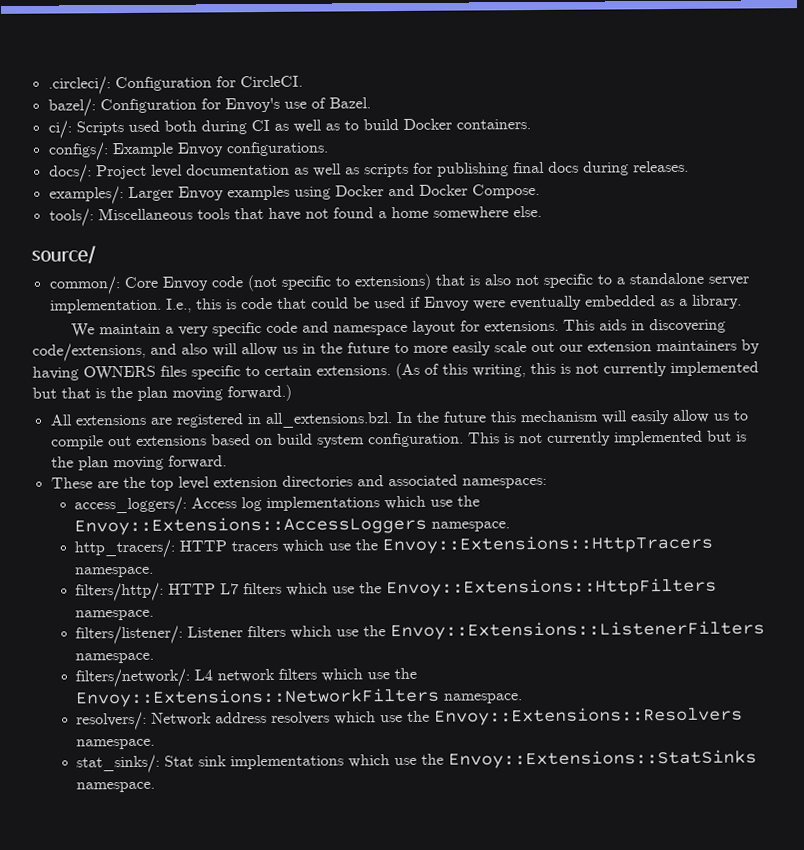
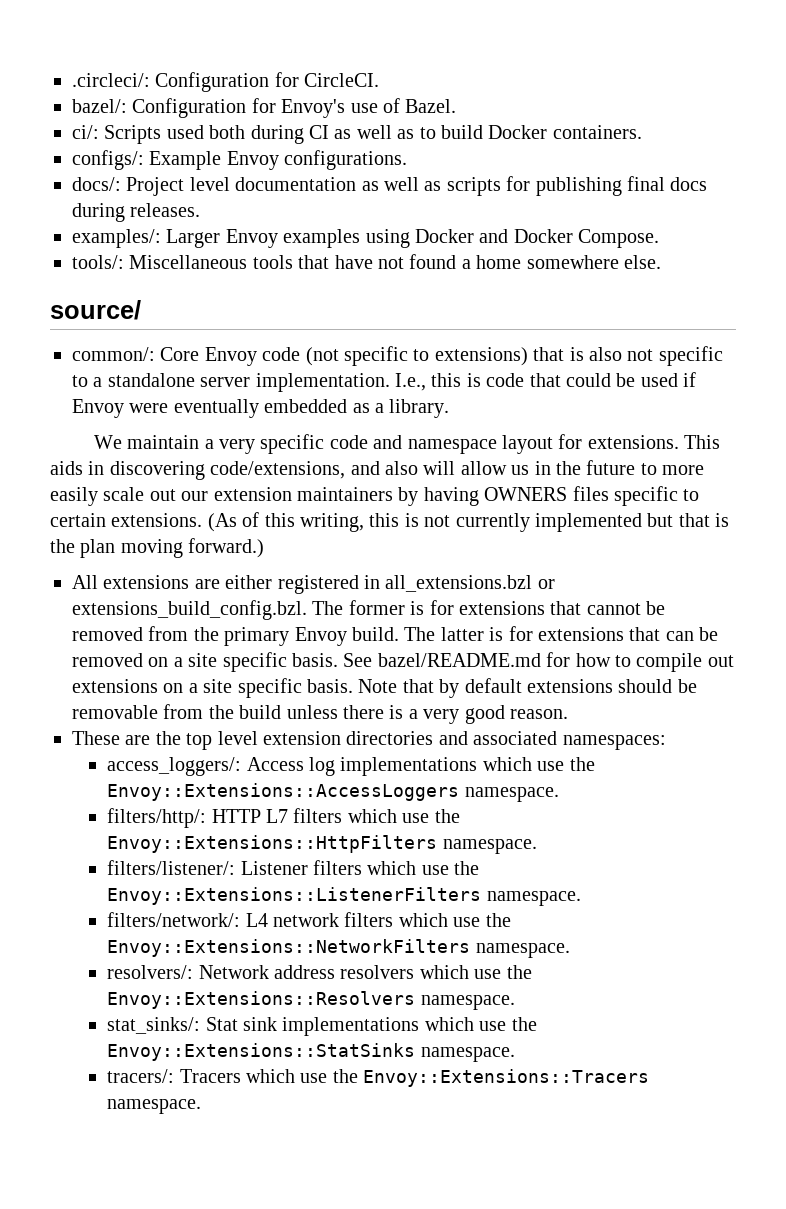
- All extensions are registered in all_extensions.bzl. In the future this mechanism will easily allow us to compile out extensions based on build system configuration. This is not currently implemented but is the plan moving forward.
+ All extensions are either registered in all_extensions.bzl or extensions_build_config.bzl. The former is for extensions that cannot be removed from the primary Envoy build. The latter is for extensions that can be removed on a site specific basis. See bazel/README.md for how to compile out extensions on a site specific basis. Note that by default extensions should be removable from the build unless there is a very good reason.
- http_tracers/: HTTP tracers which use the Envoy::Extensions::HttpTracers namespace.
+ tracers/: Tracers which use the Envoy::Extensions::Tracers namespace.

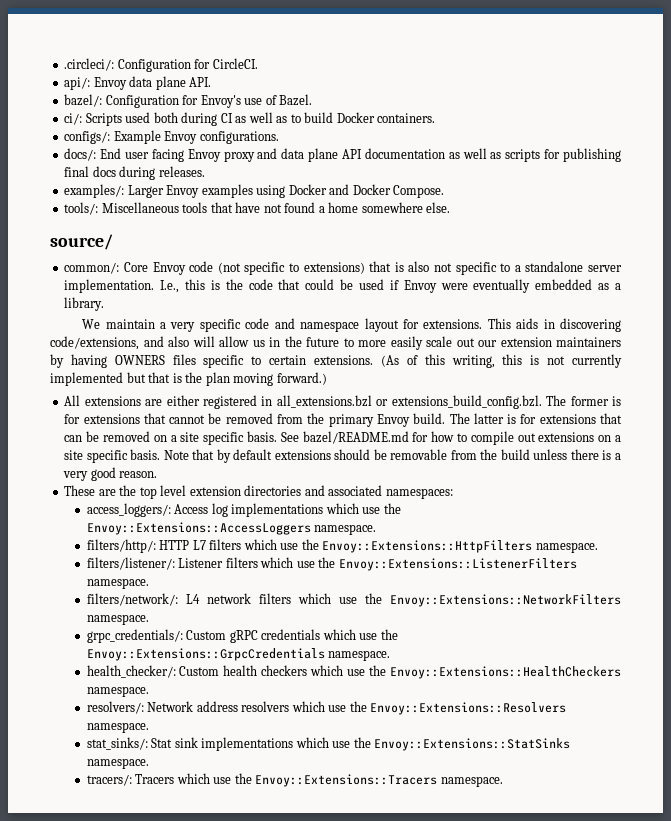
+ api/: Envoy data plane API.
- docs/: Project level documentation as well as scripts for publishing final docs during releases.
+ docs/: End user facing Envoy proxy and data plane API documentation as well as scripts for publishing final docs during releases.
- I.e., this is code that could be used if Envoy were eventually embedded as a library.
+ I.e., this is the code that could be used if Envoy were eventually embedded as a library.
+ grpc_credentials/: Custom gRPC credentials which use the Envoy::Extensions::GrpcCredentials namespace.
+ health_checker/: Custom health checkers which use the Envoy::Extensions::HealthCheckers namespace.

